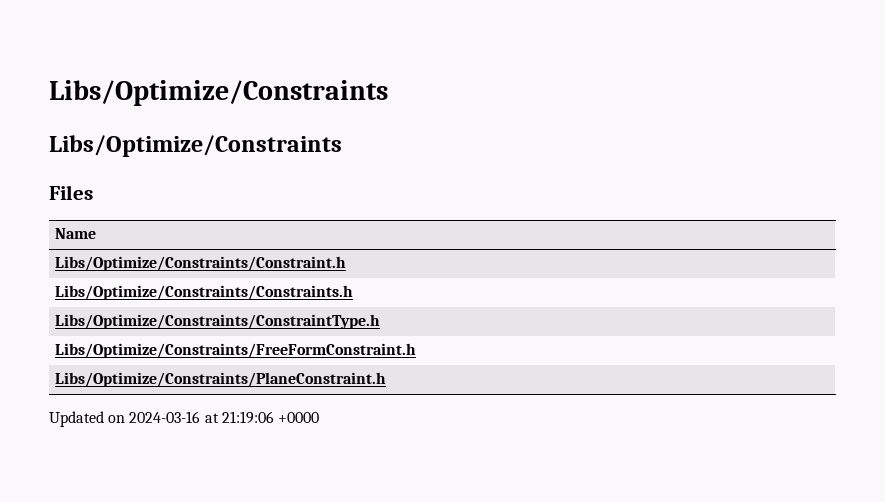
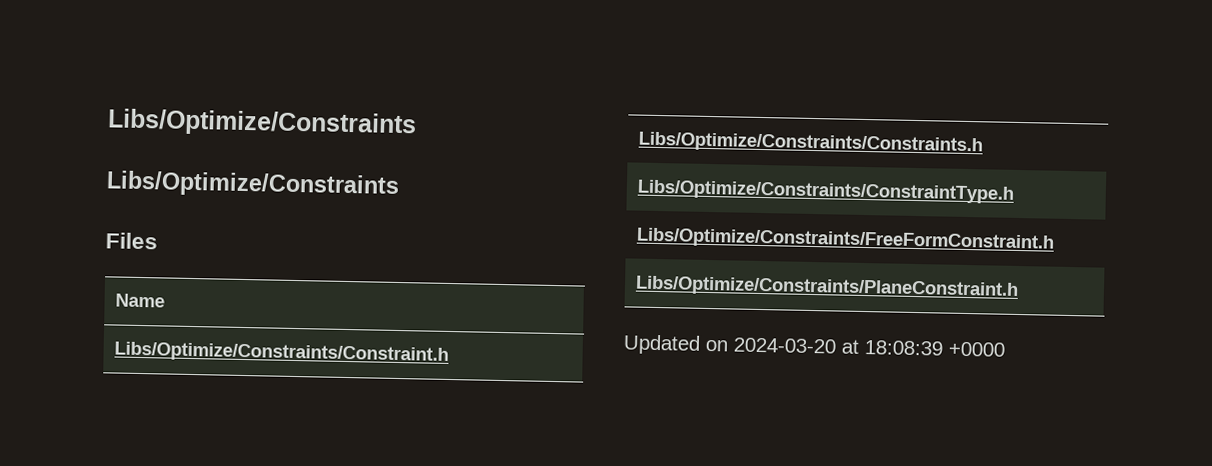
- Updated on 2024-03-16 at 21:19:06 +0000
+ Updated on 2024-03-20 at 18:08:39 +0000

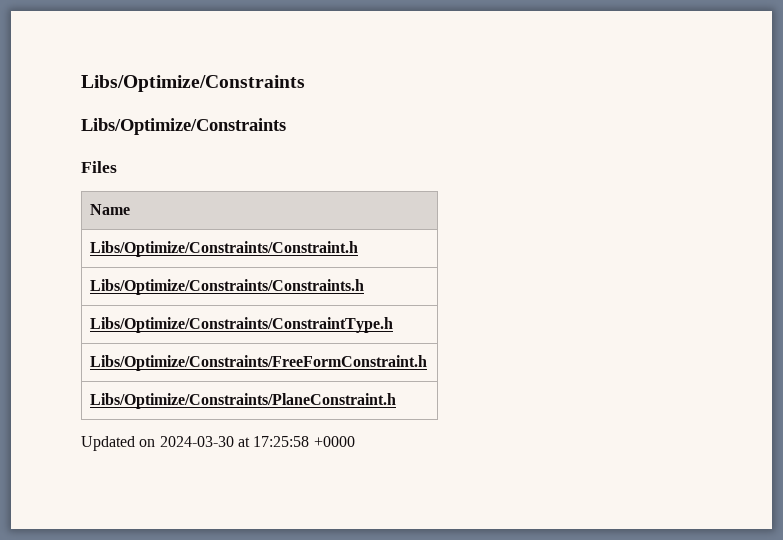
- Updated on 2024-03-20 at 18:08:39 +0000
+ Updated on 2024-03-30 at 17:25:58 +0000

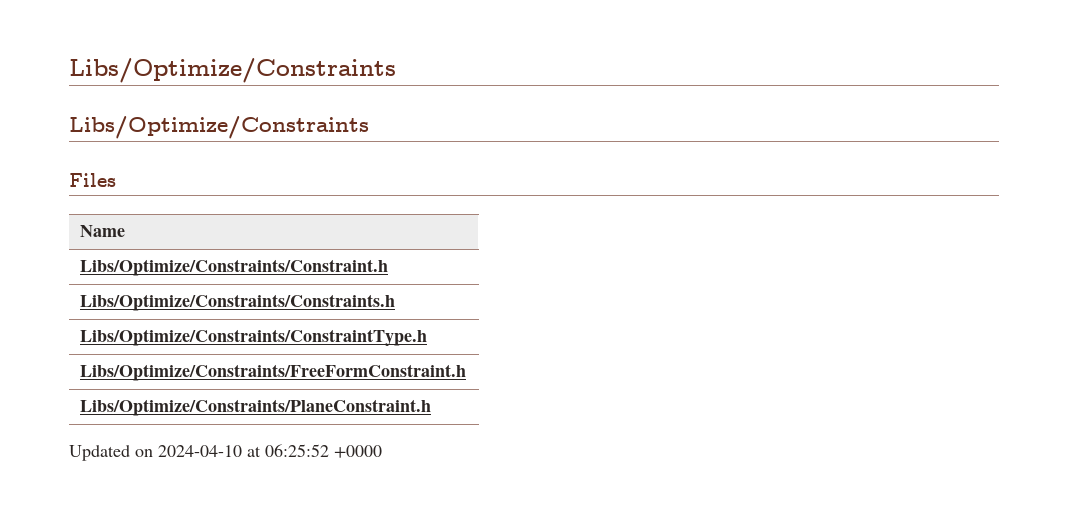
- Updated on 2024-03-30 at 17:25:58 +0000
+ Updated on 2024-04-10 at 06:25:52 +0000

